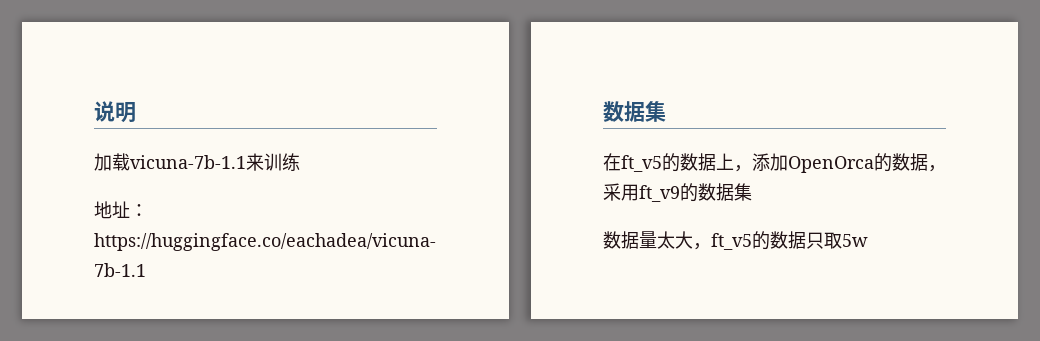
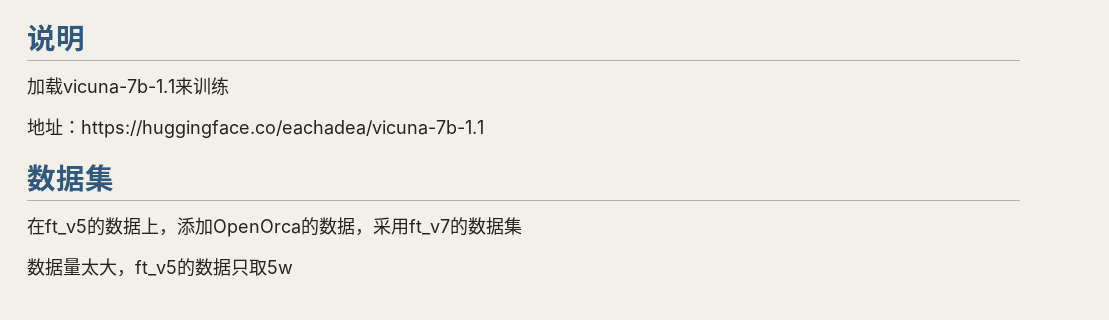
- 在ft_v5的数据上，添加OpenOrca的数据，采用ft_v9的数据集
+ 在ft_v5的数据上，添加OpenOrca的数据，采用ft_v7的数据集

